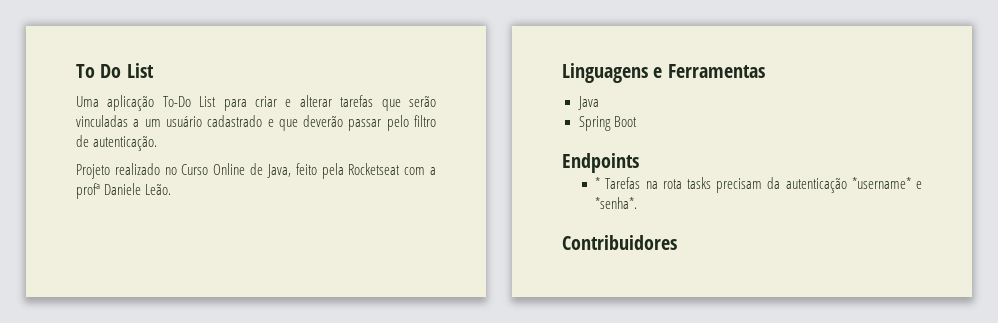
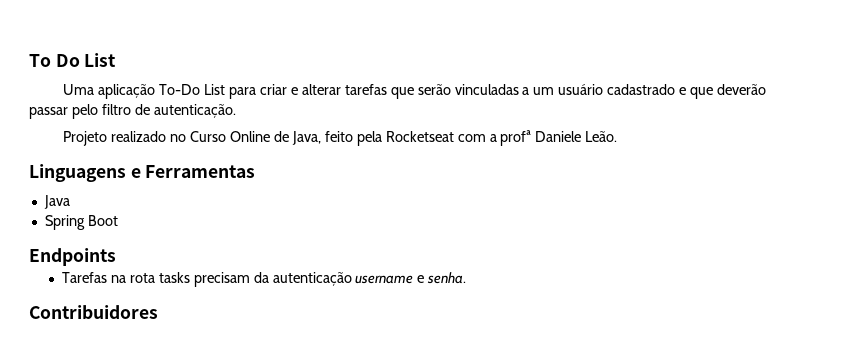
- * Tarefas na rota tasks precisam da autenticação *username* e *senha*.
+ Tarefas na rota tasks precisam da autenticação username e senha.

